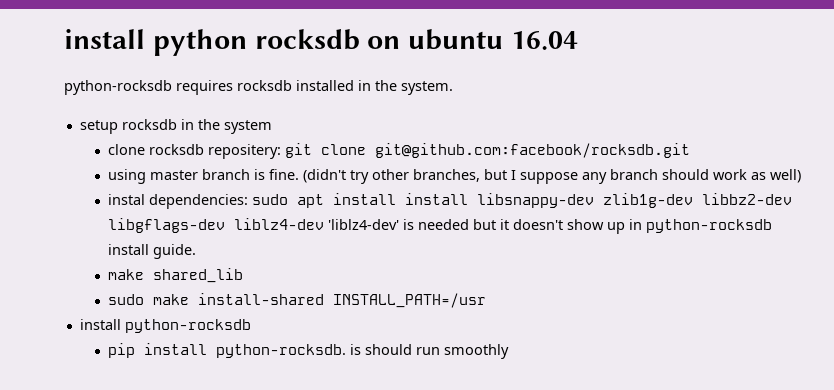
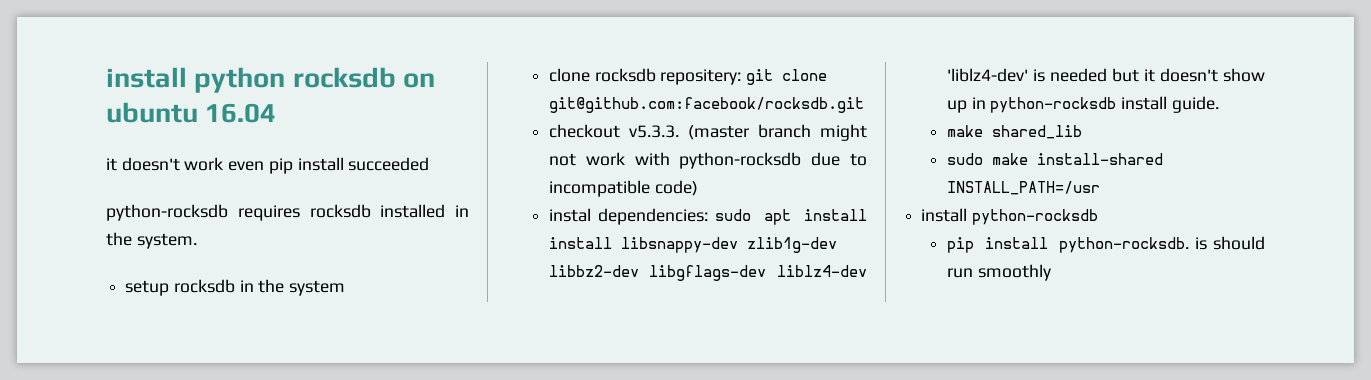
+ it doesn't work even pip install succeeded
- using master branch is fine. (didn't try other branches, but I suppose any branch should work as well)
+ checkout v5.3.3. (master branch might not work with python-rocksdb due to incompatible code)

